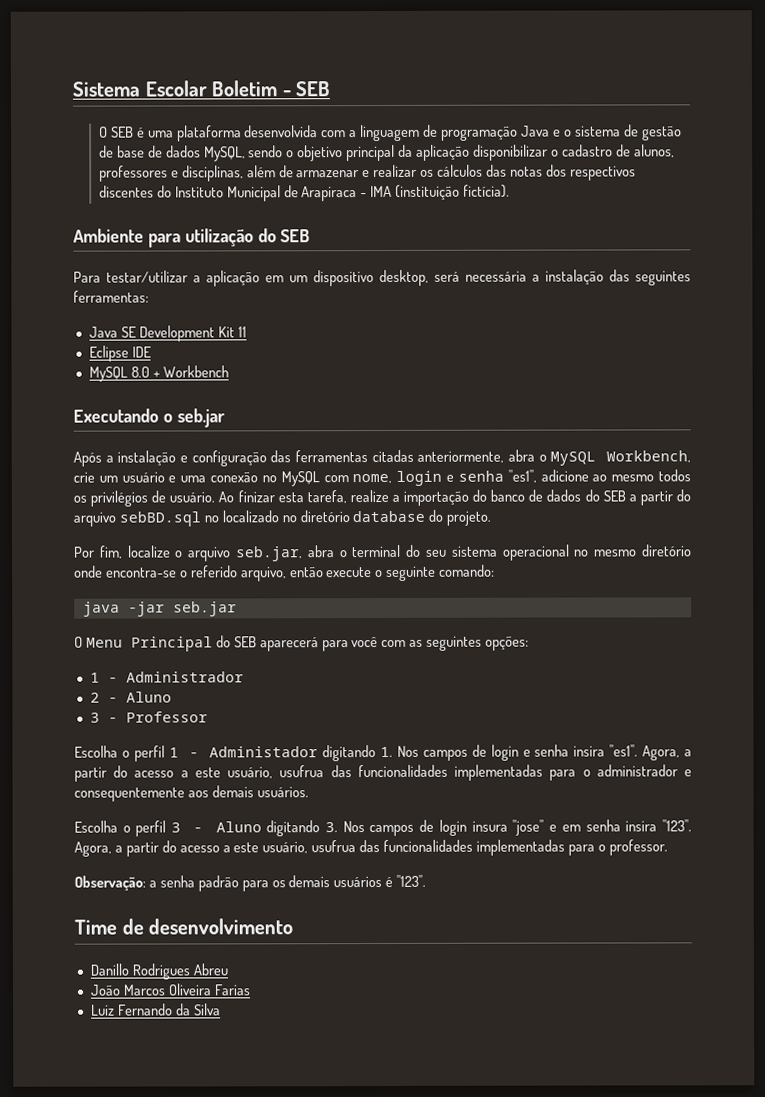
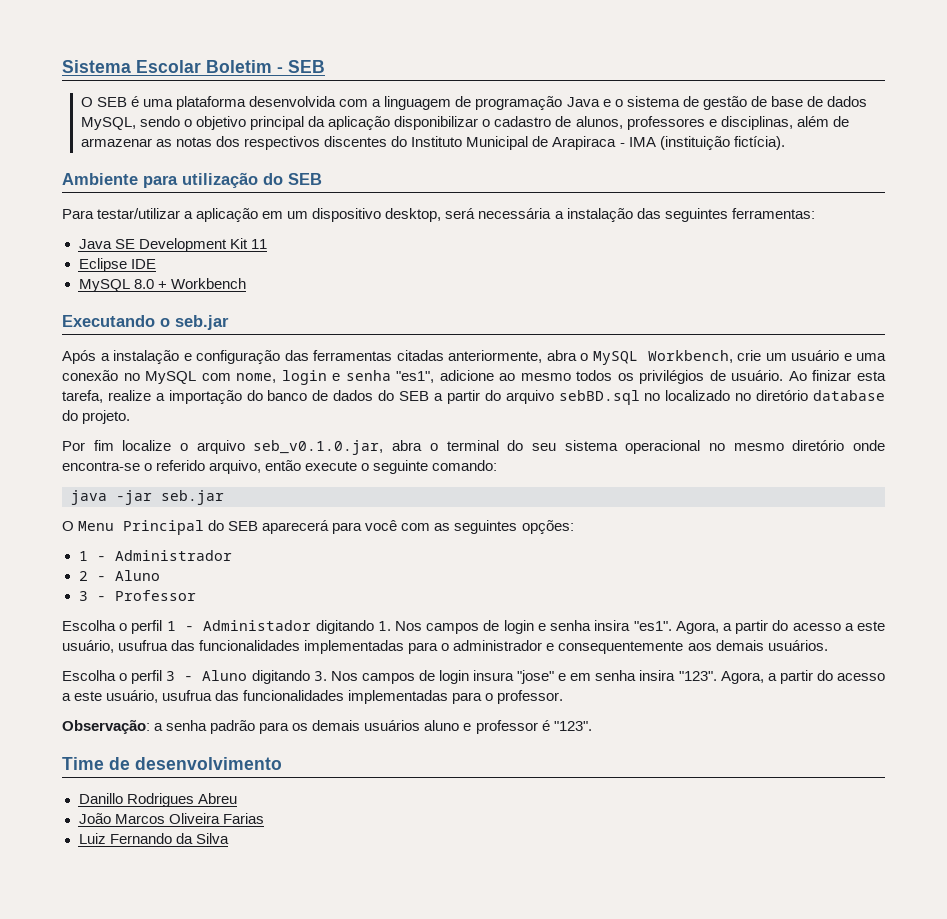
- O SEB é uma plataforma desenvolvida com a linguagem de programação Java e o sistema de gestão de base de dados MySQL, sendo o objetivo principal da aplicação disponibilizar o cadastro de alunos, professores e disciplinas, além de armazenar e realizar os cálculos das notas dos respectivos discentes do Instituto Municipal de Arapiraca - IMA (instituição fictícia).
+ O SEB é uma plataforma desenvolvida com a linguagem de programação Java e o sistema de gestão de base de dados MySQL, sendo o objetivo principal da aplicação disponibilizar o cadastro de alunos, professores e disciplinas, além de armazenar as notas dos respectivos discentes do Instituto Municipal de Arapiraca - IMA (instituição fictícia).
- Por fim, localize o arquivo seb.jar, abra o terminal do seu sistema operacional no mesmo diretório onde encontra-se o referido arquivo, então execute o seguinte comando:
+ Por fim localize o arquivo seb_v0.1.0.jar, abra o terminal do seu sistema operacional no mesmo diretório onde encontra-se o referido arquivo, então execute o seguinte comando:
- Observação: a senha padrão para os demais usuários é "123".
+ Observação: a senha padrão para os demais usuários aluno e professor é "123".

